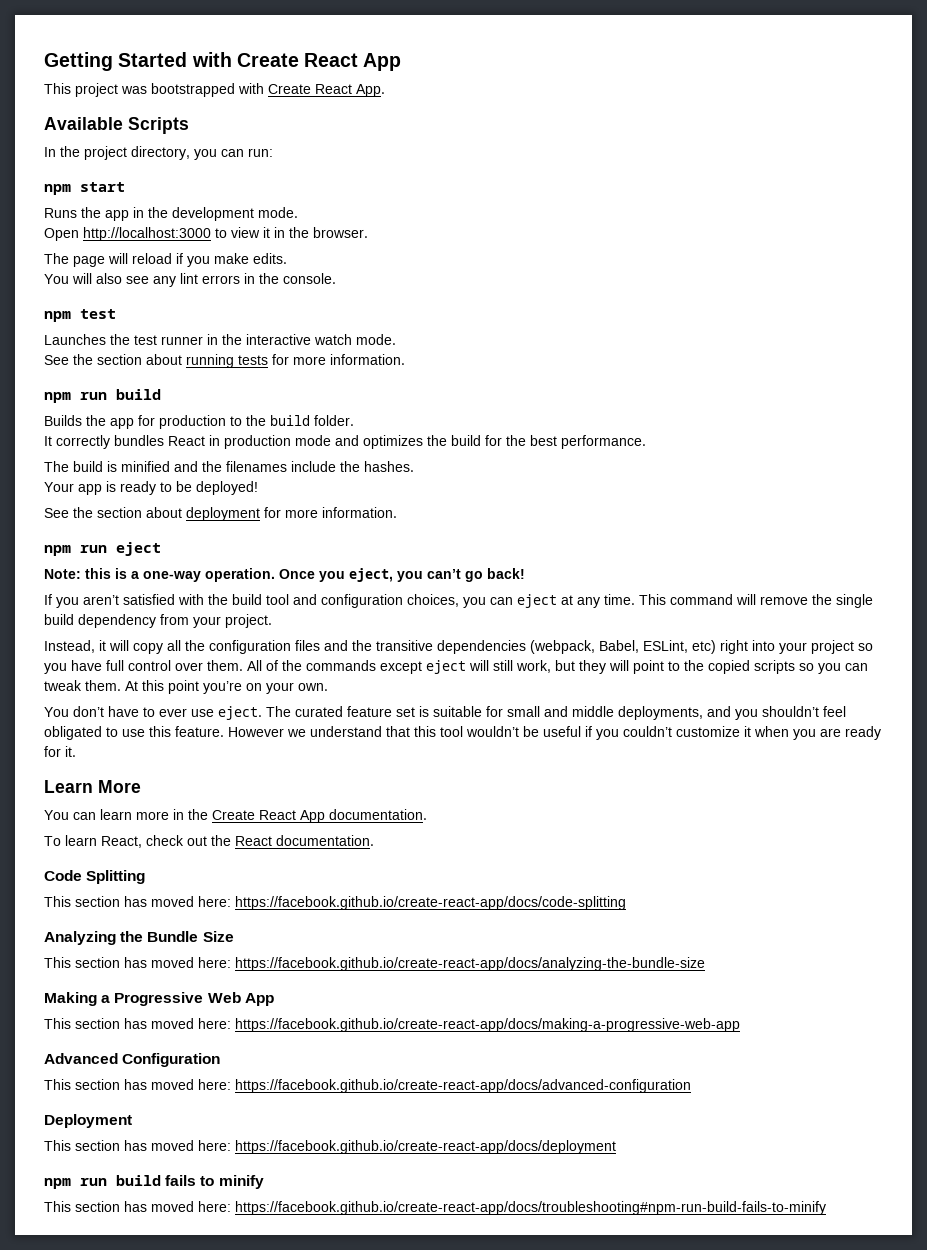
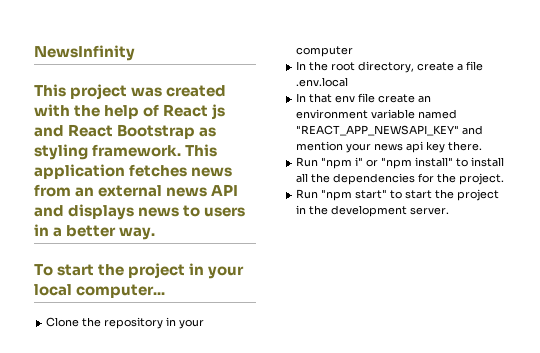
- Getting Started with Create React App
- This project was bootstrapped with Create React App.
- Available Scripts
- In the project directory, you can run:
- npm start
- Runs the app in the development mode.
- Open http://localhost:3000 to view it in the browser.
- The page will reload if you make edits.
- You will also see any lint errors in the console.
- npm test
- Launches the test runner in the interactive watch mode.
- See the section about running tests for more information.
- npm run build
- Builds the app for production to the build folder.
- It correctly bundles React in production mode and optimizes the build for the best performance.
- The build is minified and the filenames include the hashes.
- Your app is ready to be deployed!
- See the section about deployment for more information.
- npm run eject
- Note: this is a one-way operation. Once you eject, you can’t go back!
- If you aren’t satisfied with the build tool and configuration choices, you can eject at any time. This command will remove the single build dependency from your project.
- Instead, it will copy all the configuration files and the transitive dependencies (webpack, Babel, ESLint, etc) right into your project so you have full control over them. All of the commands except eject will still work, but they will point to the copied scripts so you can tweak them. At this point you’re on your own.
- You don’t have to ever use eject. The curated feature set is suitable for small and middle deployments, and you shouldn’t feel obligated to use this feature. However we understand that this tool wouldn’t be useful if you couldn’t customize it when you are ready for it.
- Learn More
- You can learn more in the Create React App documentation.
- To learn React, check out the React documentation.
- Code Splitting
- This section has moved here: https://facebook.github.io/create-react-app/docs/code-splitting
- Analyzing the Bundle Size
- This section has moved here: https://facebook.github.io/create-react-app/docs/analyzing-the-bundle-size
- Making a Progressive Web App
- This section has moved here: https://facebook.github.io/create-react-app/docs/making-a-progressive-web-app
- Advanced Configuration
- This section has moved here: https://facebook.github.io/create-react-app/docs/advanced-configuration
- Deployment
- This section has moved here: https://facebook.github.io/create-react-app/docs/deployment
- npm run build fails to minify
- This section has moved here: https://facebook.github.io/create-react-app/docs/troubleshooting#npm-run-build-fails-to-minify
+ NewsInfinity
+ This project was created with the help of React js and React Bootstrap as styling framework. This application fetches news from an external news API and displays news to users in a better way.
+ To start the project in your local computer...
+ Clone the repository in your computer
+ In the root directory, create a file .env.local
+ In that env file create an environment variable named "REACT_APP_NEWSAPI_KEY" and mention your news api key there.
+ Run "npm i" or "npm install" to install all the dependencies for the project.
+ Run "npm start" to start the project in the development server.

